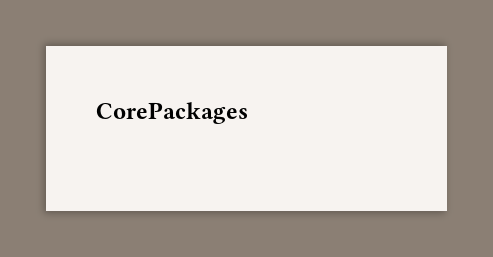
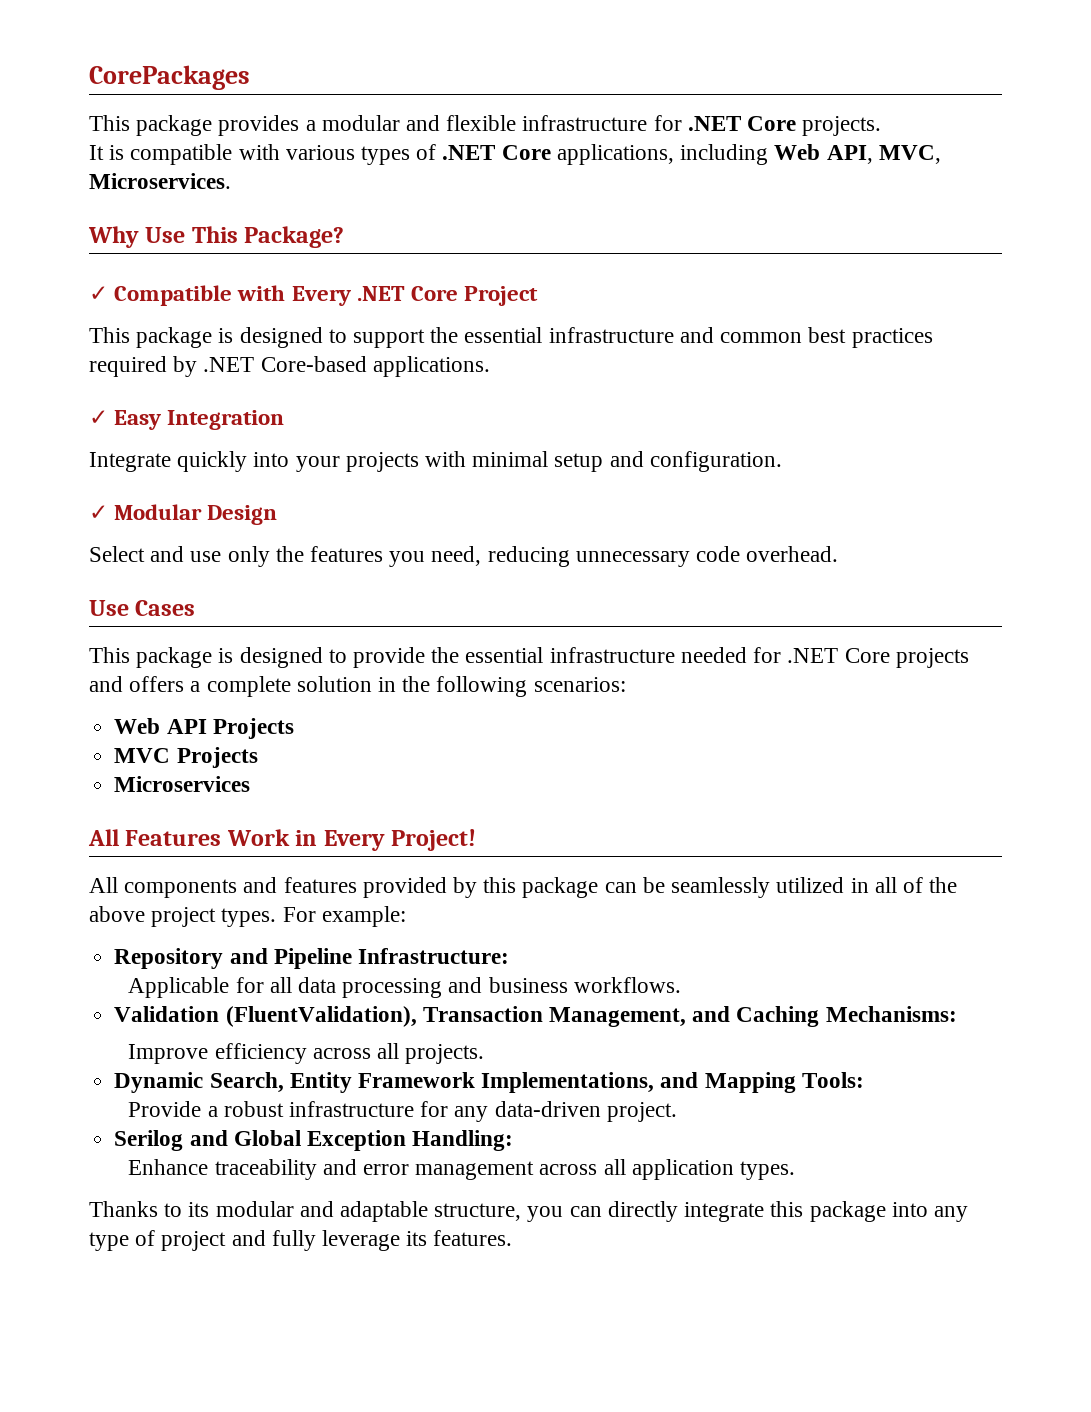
+ This package provides a modular and flexible infrastructure for .NET Core projects.
+ It is compatible with various types of .NET Core applications, including Web API, MVC, Microservices.
+ Why Use This Package?
+ ✓ Compatible with Every .NET Core Project
+ This package is designed to support the essential infrastructure and common best practices required by .NET Core-based applications.
+ ✓ Easy Integration
+ Integrate quickly into your projects with minimal setup and configuration.
+ ✓ Modular Design
+ Select and use only the features you need, reducing unnecessary code overhead.
+ Use Cases
+ This package is designed to provide the essential infrastructure needed for .NET Core projects and offers a complete solution in the following scenarios:
+ Web API Projects
+ MVC Projects
+ Microservices
+ All Features Work in Every Project!
+ All components and features provided by this package can be seamlessly utilized in all of the above project types. For example:
+ Repository and Pipeline Infrastructure:
+ Applicable for all data processing and business workflows.
+ Validation (FluentValidation), Transaction Management, and Caching Mechanisms:
+ Improve efficiency across all projects.
+ Dynamic Search, Entity Framework Implementations, and Mapping Tools:
+ Provide a robust infrastructure for any data-driven project.
+ Serilog and Global Exception Handling:
+ Enhance traceability and error management across all application types.
+ Thanks to its modular and adaptable structure, you can directly integrate this package into any type of project and fully leverage its features.

